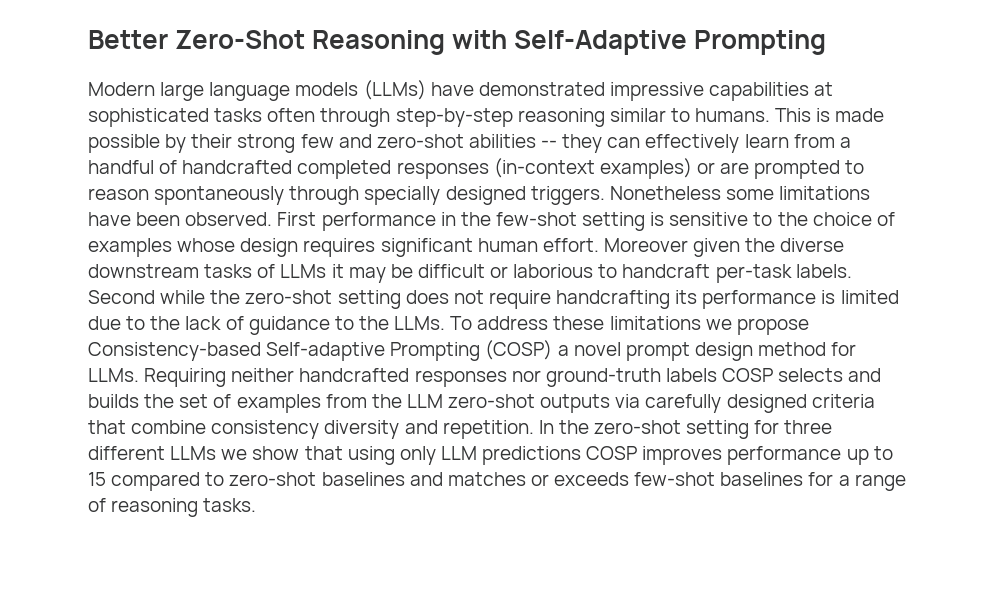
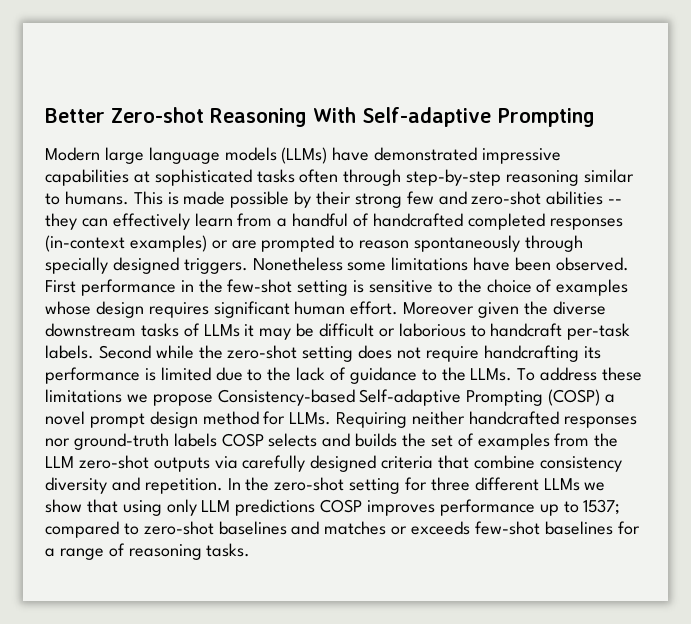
- Better Zero-Shot Reasoning with Self-Adaptive Prompting
+ Better Zero-shot Reasoning With Self-adaptive Prompting
- In the zero-shot setting for three different LLMs we show that using only LLM predictions COSP improves performance up to 15 compared to zero-shot baselines and matches or exceeds few-shot baselines for a range of reasoning tasks.
+ In the zero-shot setting for three different LLMs we show that using only LLM predictions COSP improves performance up to 1537; compared to zero-shot baselines and matches or exceeds few-shot baselines for a range of reasoning tasks.

